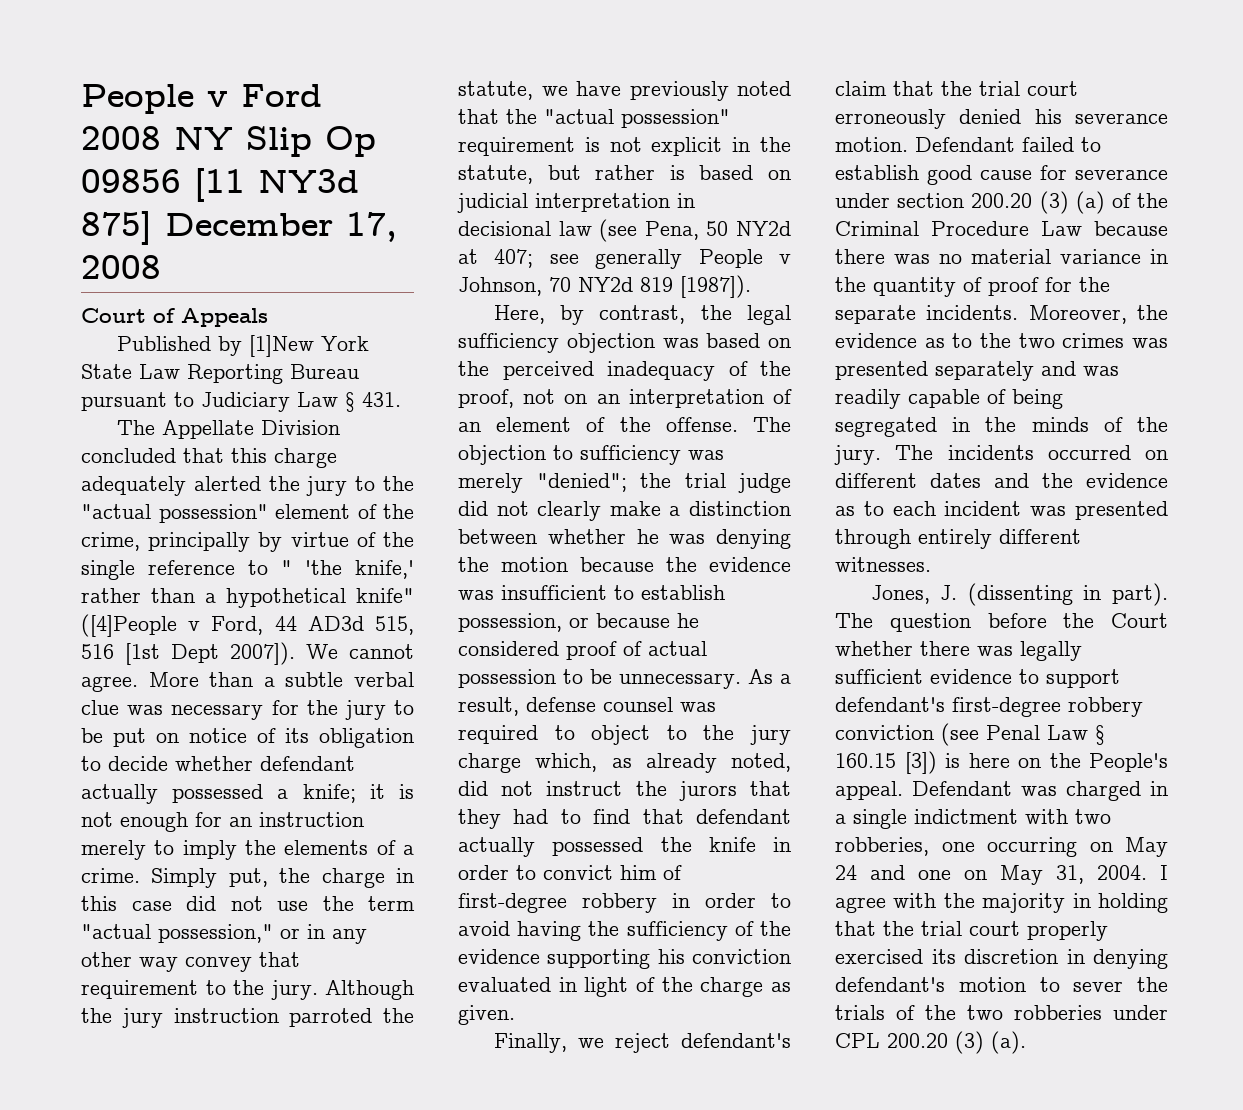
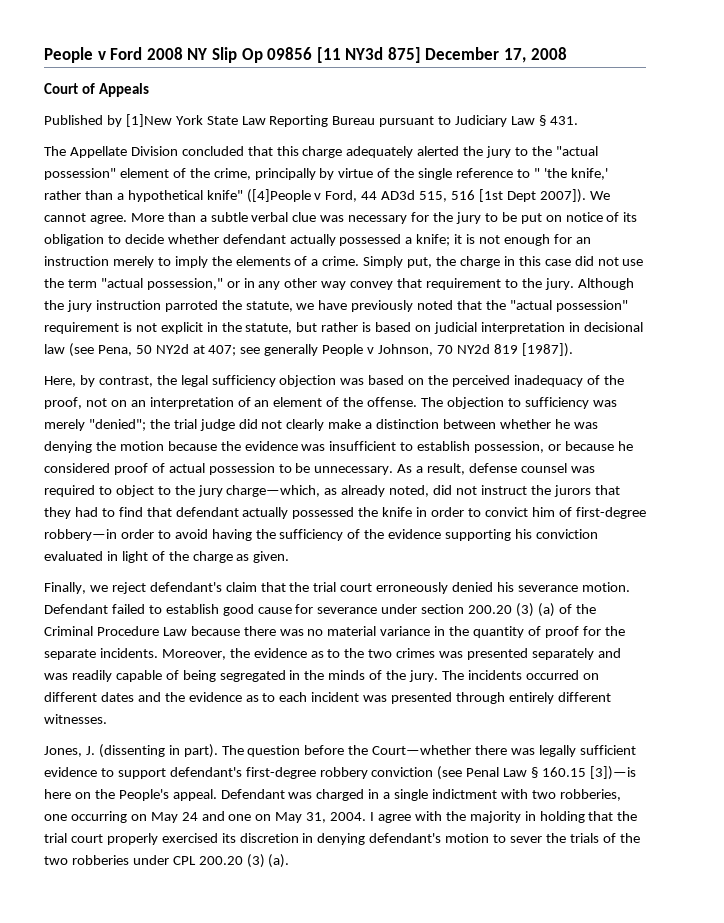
- As a result, defense counsel was required to object to the jury charge which, as already noted, did not instruct the jurors that they had to find that defendant actually possessed the knife in order to convict him of first-degree robbery in order to avoid having the sufficiency of the evidence supporting his conviction evaluated in light of the charge as given.
+ As a result, defense counsel was required to object to the jury charge—which, as already noted, did not instruct the jurors that they had to find that defendant actually possessed the knife in order to convict him of first-degree robbery—in order to avoid having the sufficiency of the evidence supporting his conviction evaluated in light of the charge as given.
- The question before the Court whether there was legally sufficient evidence to support defendant's first-degree robbery conviction (see Penal Law § 160.15 [3]) is here on the People's appeal.
+ The question before the Court—whether there was legally sufficient evidence to support defendant's first-degree robbery conviction (see Penal Law § 160.15 [3])—is here on the People's appeal.

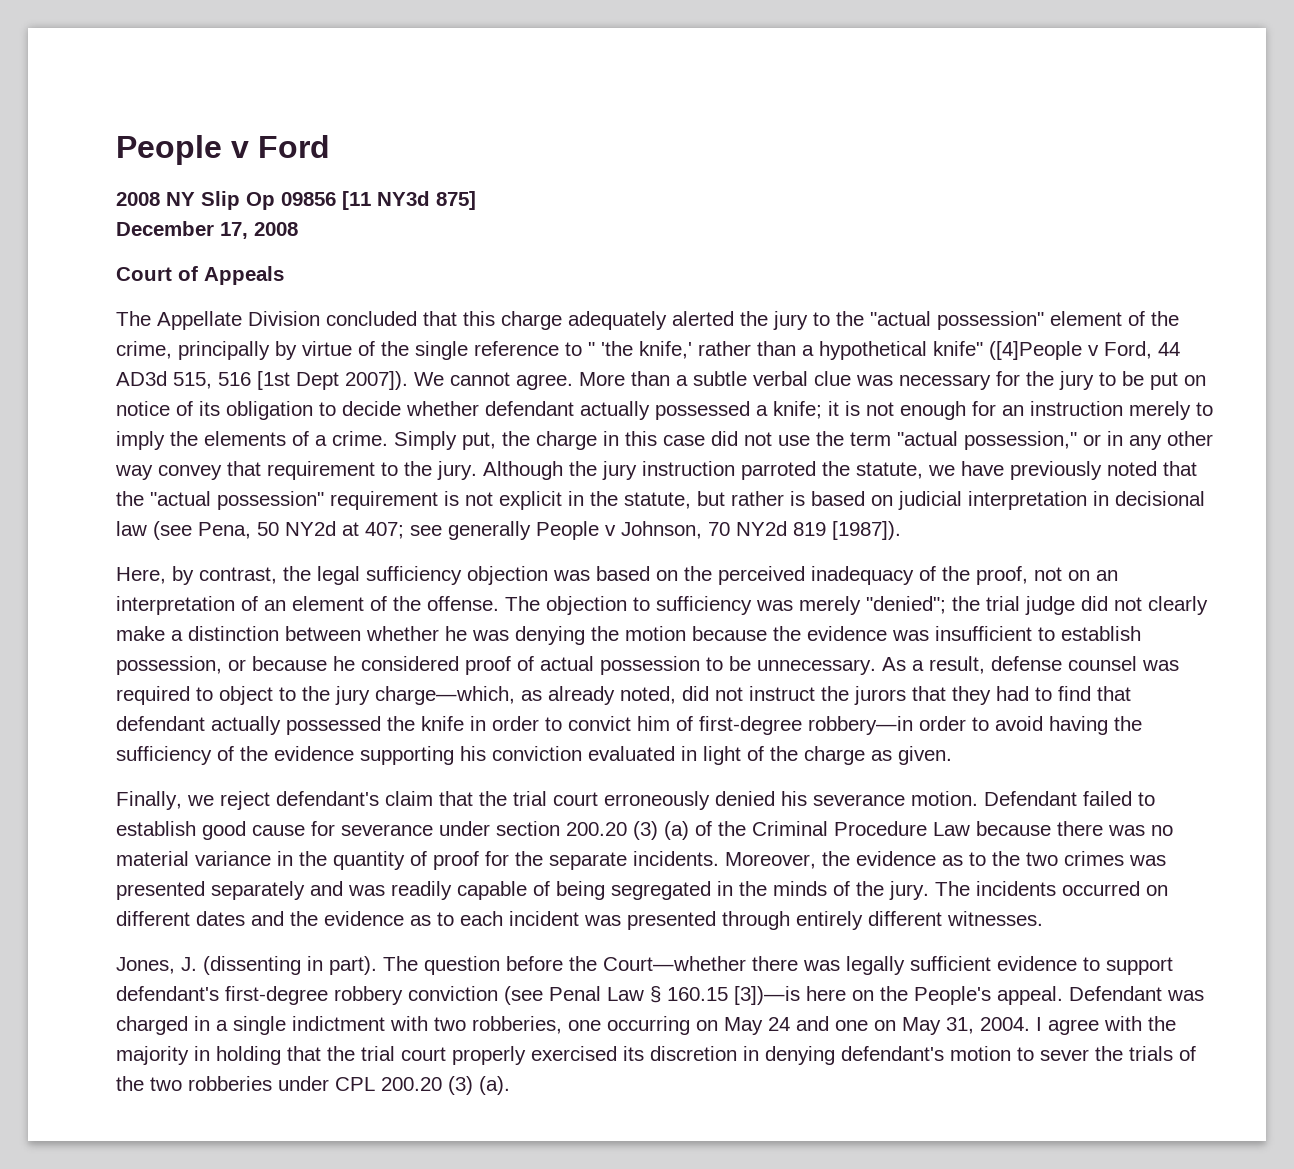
- People v Ford 2008 NY Slip Op 09856 [11 NY3d 875] December 17, 2008
+ People v Ford
+ 2008 NY Slip Op 09856 [11 NY3d 875]
+ December 17, 2008
- Published by [1]New York State Law Reporting Bureau pursuant to Judiciary Law § 431.

